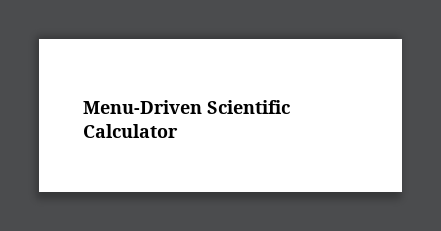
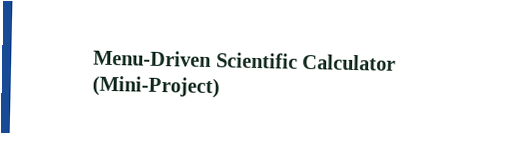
- Menu-Driven Scientific Calculator
+ Menu-Driven Scientific Calculator (Mini-Project)

